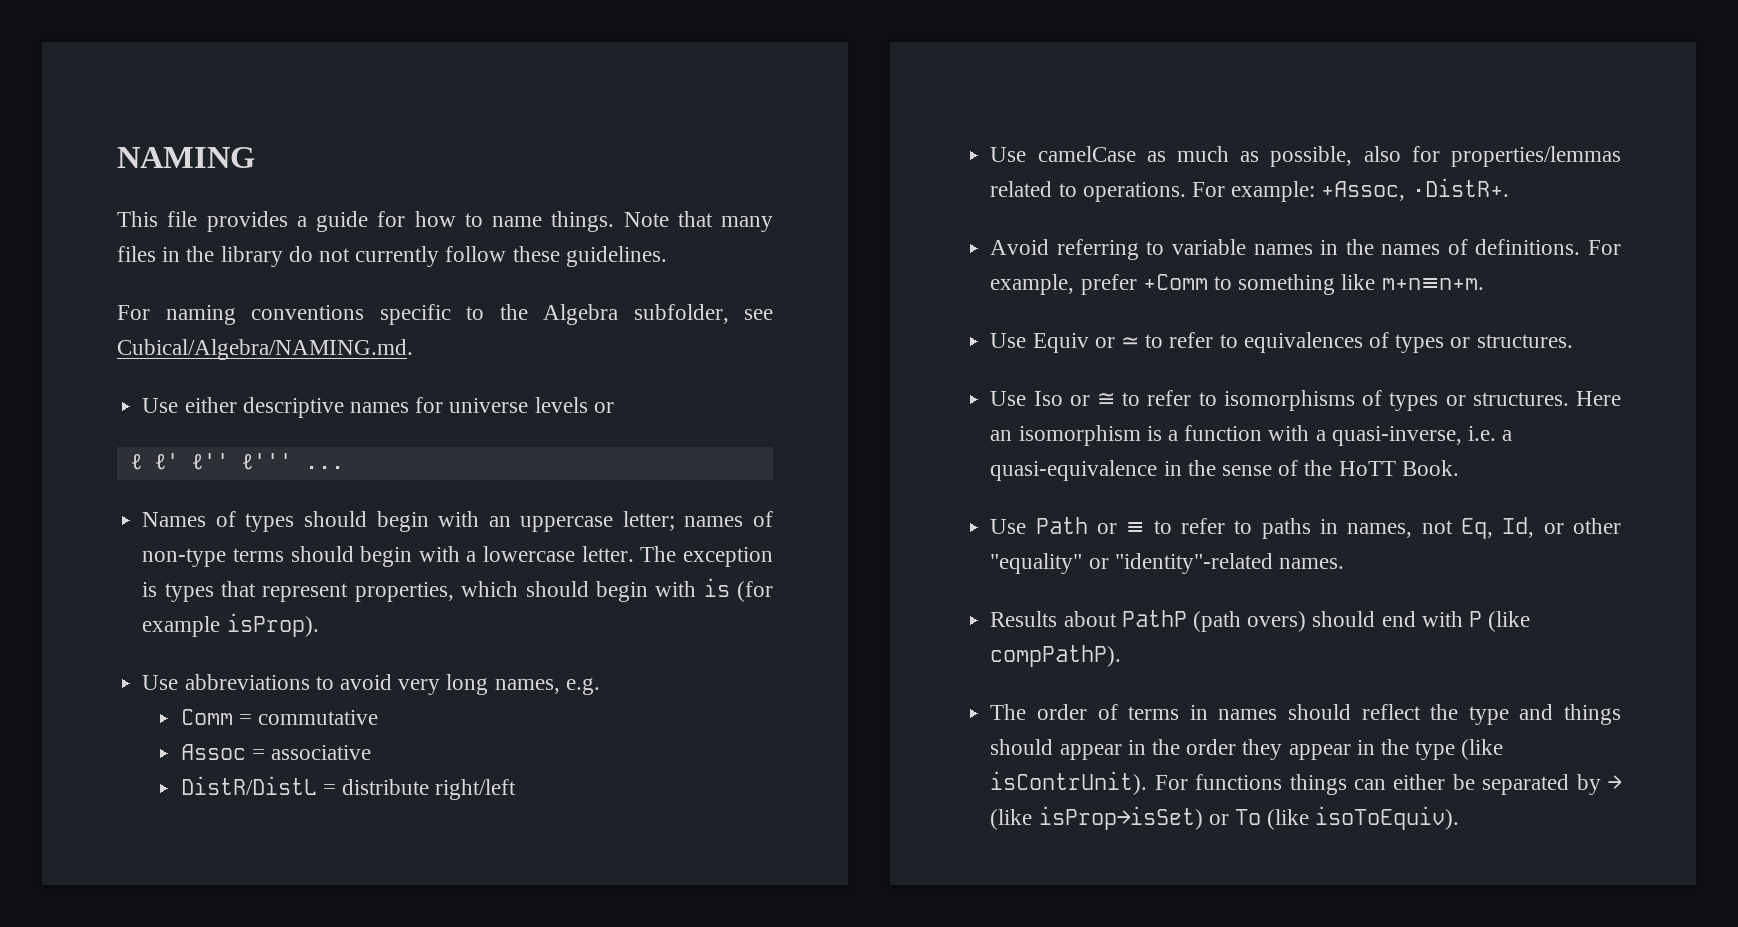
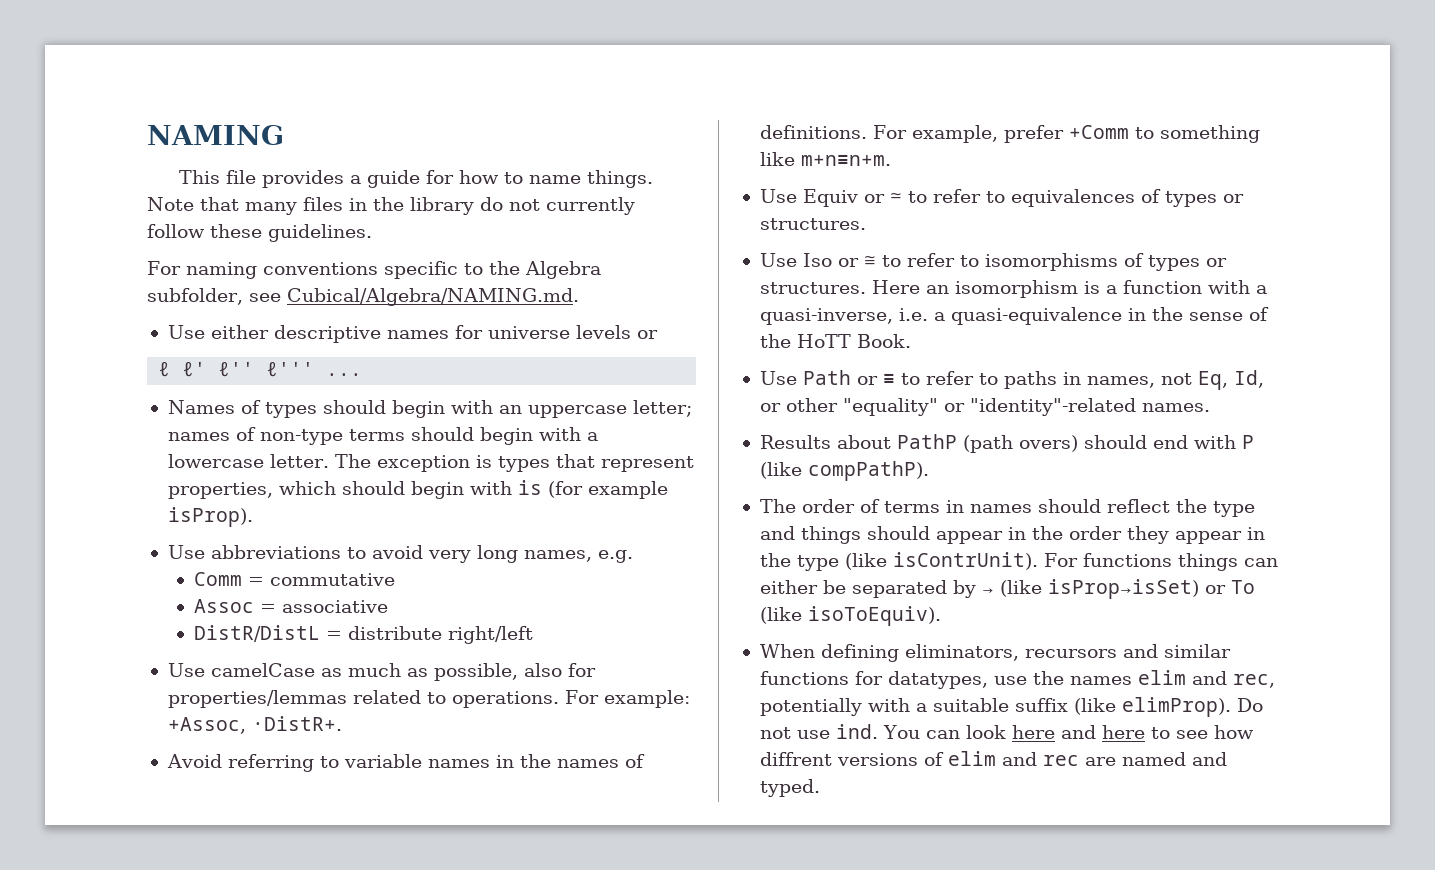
+ When defining eliminators, recursors and similar functions for datatypes, use the names elim and rec, potentially with a suitable suffix (like elimProp). Do not use ind. You can look here and here to see how diffrent versions of elim and rec are named and typed.

